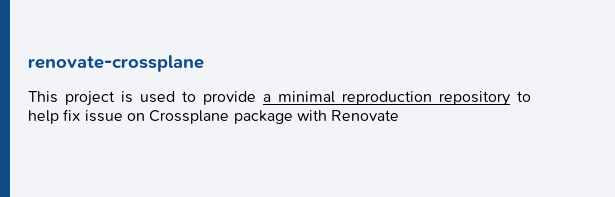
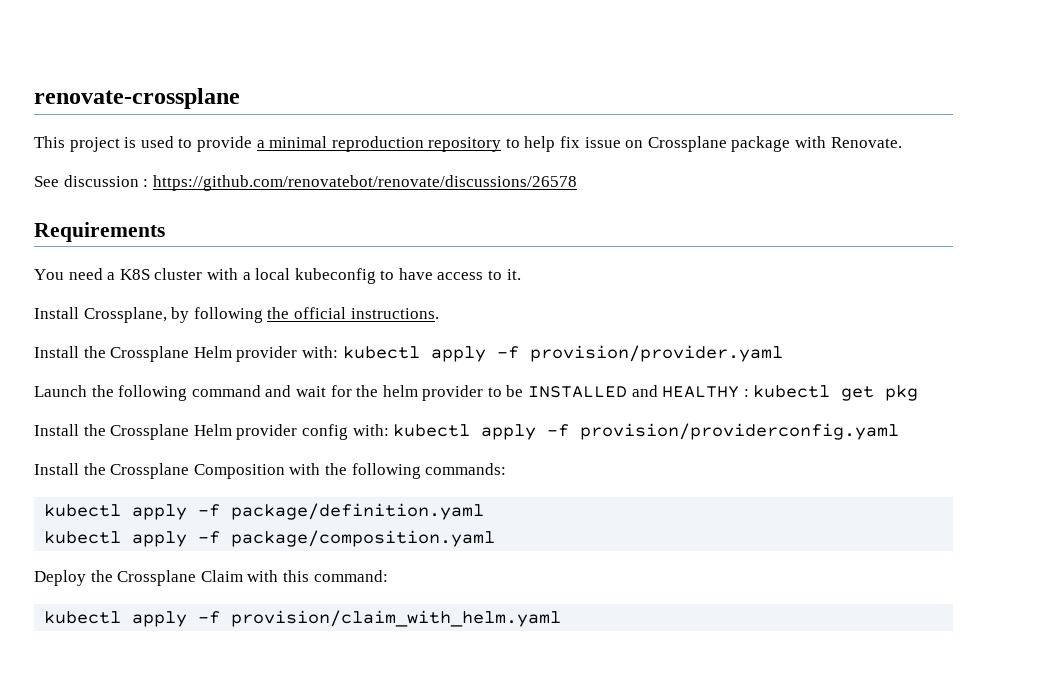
- This project is used to provide a minimal reproduction repository to help fix issue on Crossplane package with Renovate
+ This project is used to provide a minimal reproduction repository to help fix issue on Crossplane package with Renovate.
+ See discussion : https://github.com/renovatebot/renovate/discussions/26578
+ Requirements
+ You need a K8S cluster with a local kubeconfig to have access to it.
+ Install Crossplane, by following the official instructions.
+ Install the Crossplane Helm provider with: kubectl apply -f provision/provider.yaml
+ Launch the following command and wait for the helm provider to be INSTALLED and HEALTHY : kubectl get pkg
+ Install the Crossplane Helm provider config with: kubectl apply -f provision/providerconfig.yaml
+ Install the Crossplane Composition with the following commands:
+ kubectl apply -f package/definition.yaml
+ kubectl apply -f package/composition.yaml
+ Deploy the Crossplane Claim with this command:
+ kubectl apply -f provision/claim_with_helm.yaml

